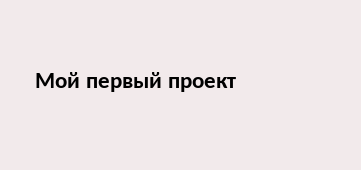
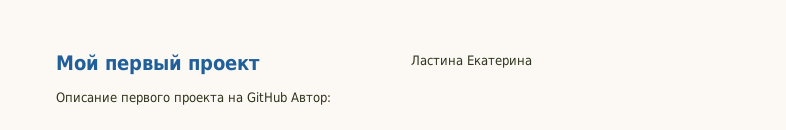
+ Описание первого проекта на GitHub Автор: Ластина Екатерина

